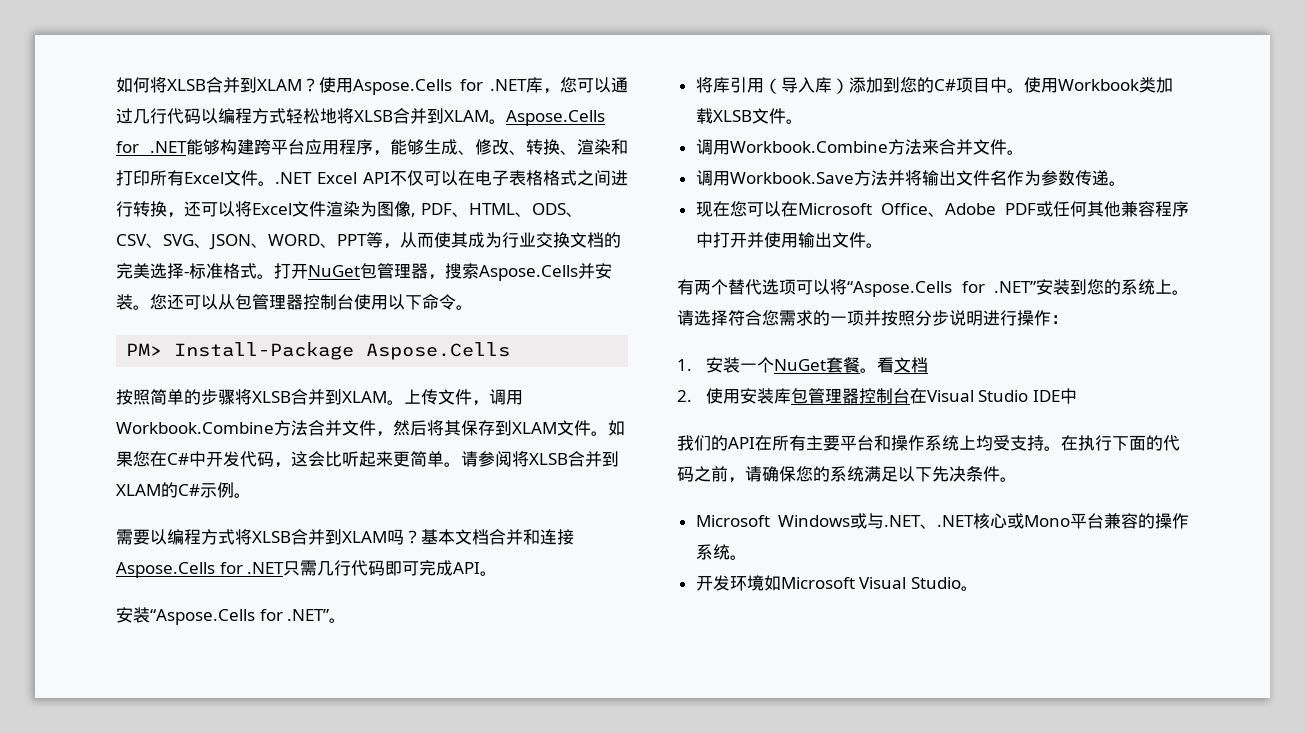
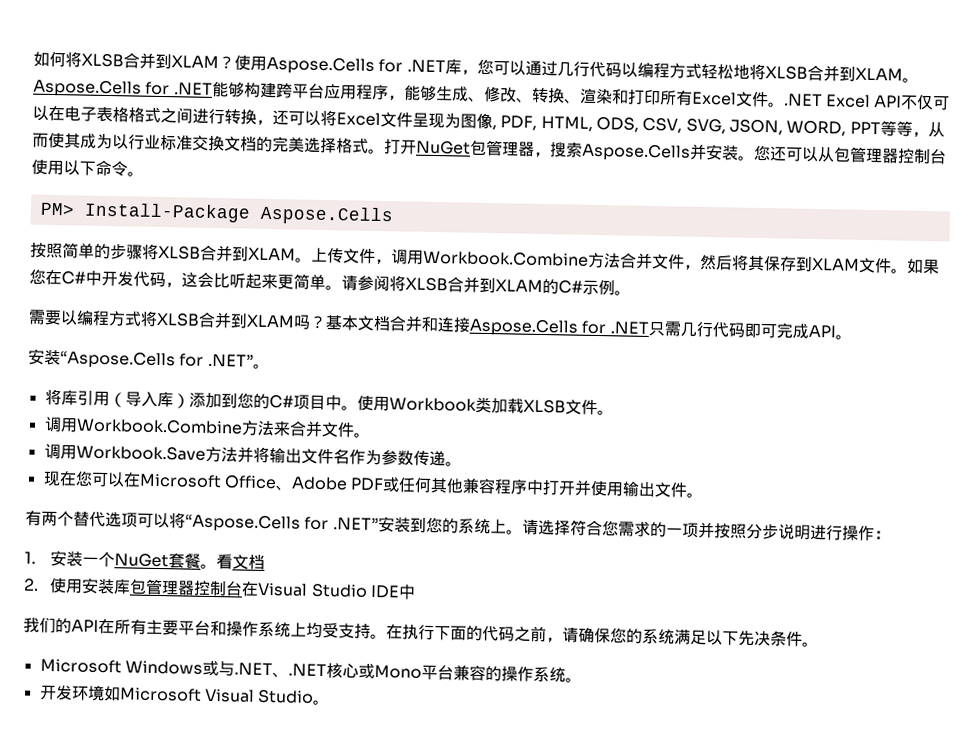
- Aspose.Cells for .NET能够构建跨平台应用程序，能够生成、修改、转换、渲染和打印所有Excel文件。.NET Excel API不仅可以在电子表格格式之间进行转换，还可以将Excel文件渲染为图像, PDF、HTML、ODS、CSV、SVG、JSON、WORD、PPT等，从而使其成为行业交换文档的完美选择-标准格式。
+ Aspose.Cells for .NET能够构建跨平台应用程序，能够生成、修改、转换、渲染和打印所有Excel文件。.NET Excel API不仅可以在电子表格格式之间进行转换，还可以将Excel文件呈现为图像, PDF, HTML, ODS, CSV, SVG, JSON, WORD, PPT等等，从而使其成为以行业标准交换文档的完美选择格式。

